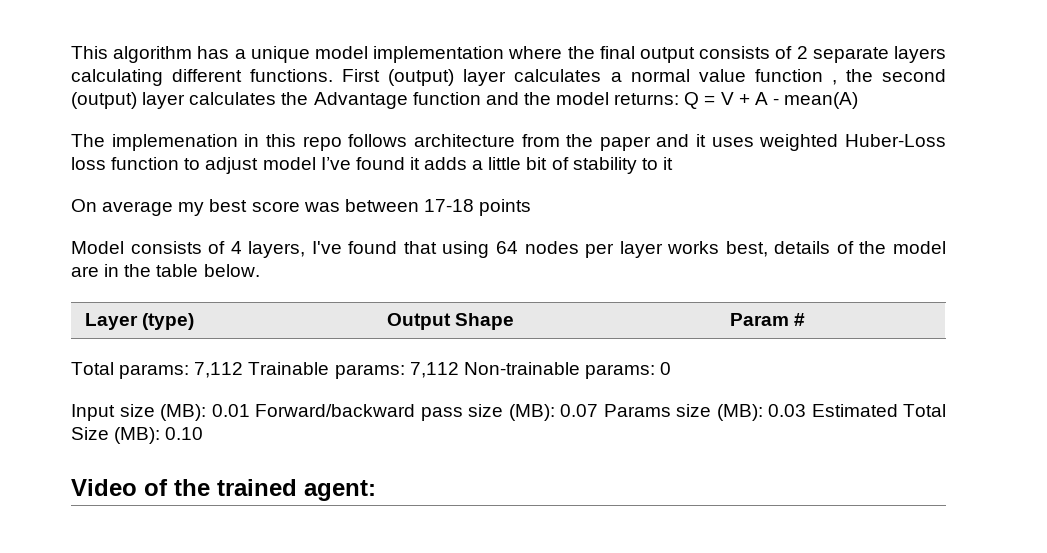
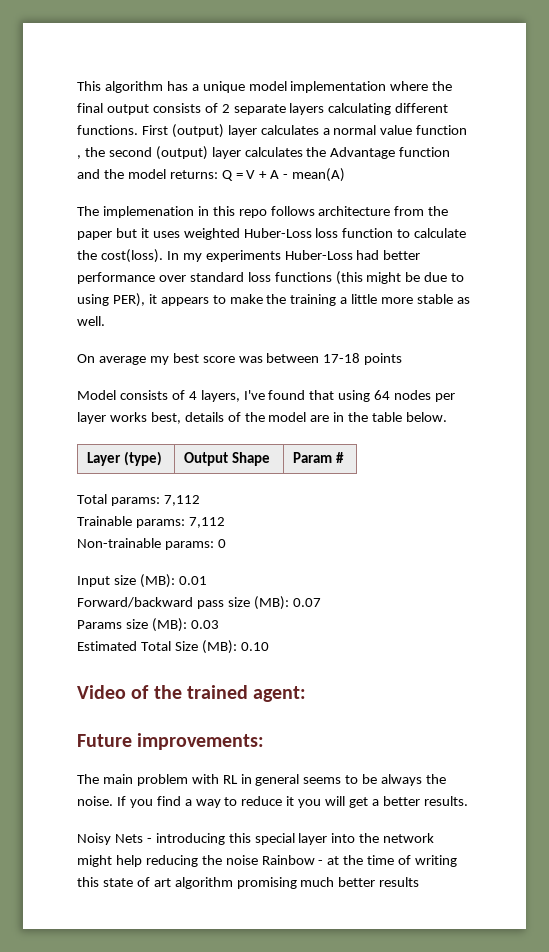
- The implemenation in this repo follows architecture from the paper and it uses weighted Huber-Loss loss function to adjust model I’ve found it adds a little bit of stability to it
+ The implemenation in this repo follows architecture from the paper but it uses weighted Huber-Loss loss function to calculate the cost(loss). In my experiments Huber-Loss had better performance over standard loss functions (this might be due to using PER), it appears to make the training a little more stable as well.
- Total params: 7,112 Trainable params: 7,112 Non-trainable params: 0
+ Total params: 7,112
+ Trainable params: 7,112
+ Non-trainable params: 0
- Input size (MB): 0.01 Forward/backward pass size (MB): 0.07 Params size (MB): 0.03 Estimated Total Size (MB): 0.10
+ Input size (MB): 0.01
+ Forward/backward pass size (MB): 0.07
+ Params size (MB): 0.03
+ Estimated Total Size (MB): 0.10
+ Future improvements:
+ The main problem with RL in general seems to be always the noise. If you find a way to reduce it you will get a better results.
+ Noisy Nets - introducing this special layer into the network might help reducing the noise Rainbow - at the time of writing this state of art algorithm promising much better results

